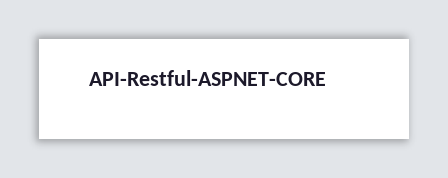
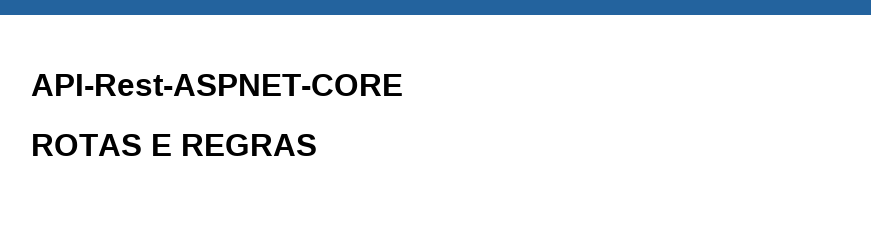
- API-Restful-ASPNET-CORE
+ API-Rest-ASPNET-CORE
+ ROTAS E REGRAS

